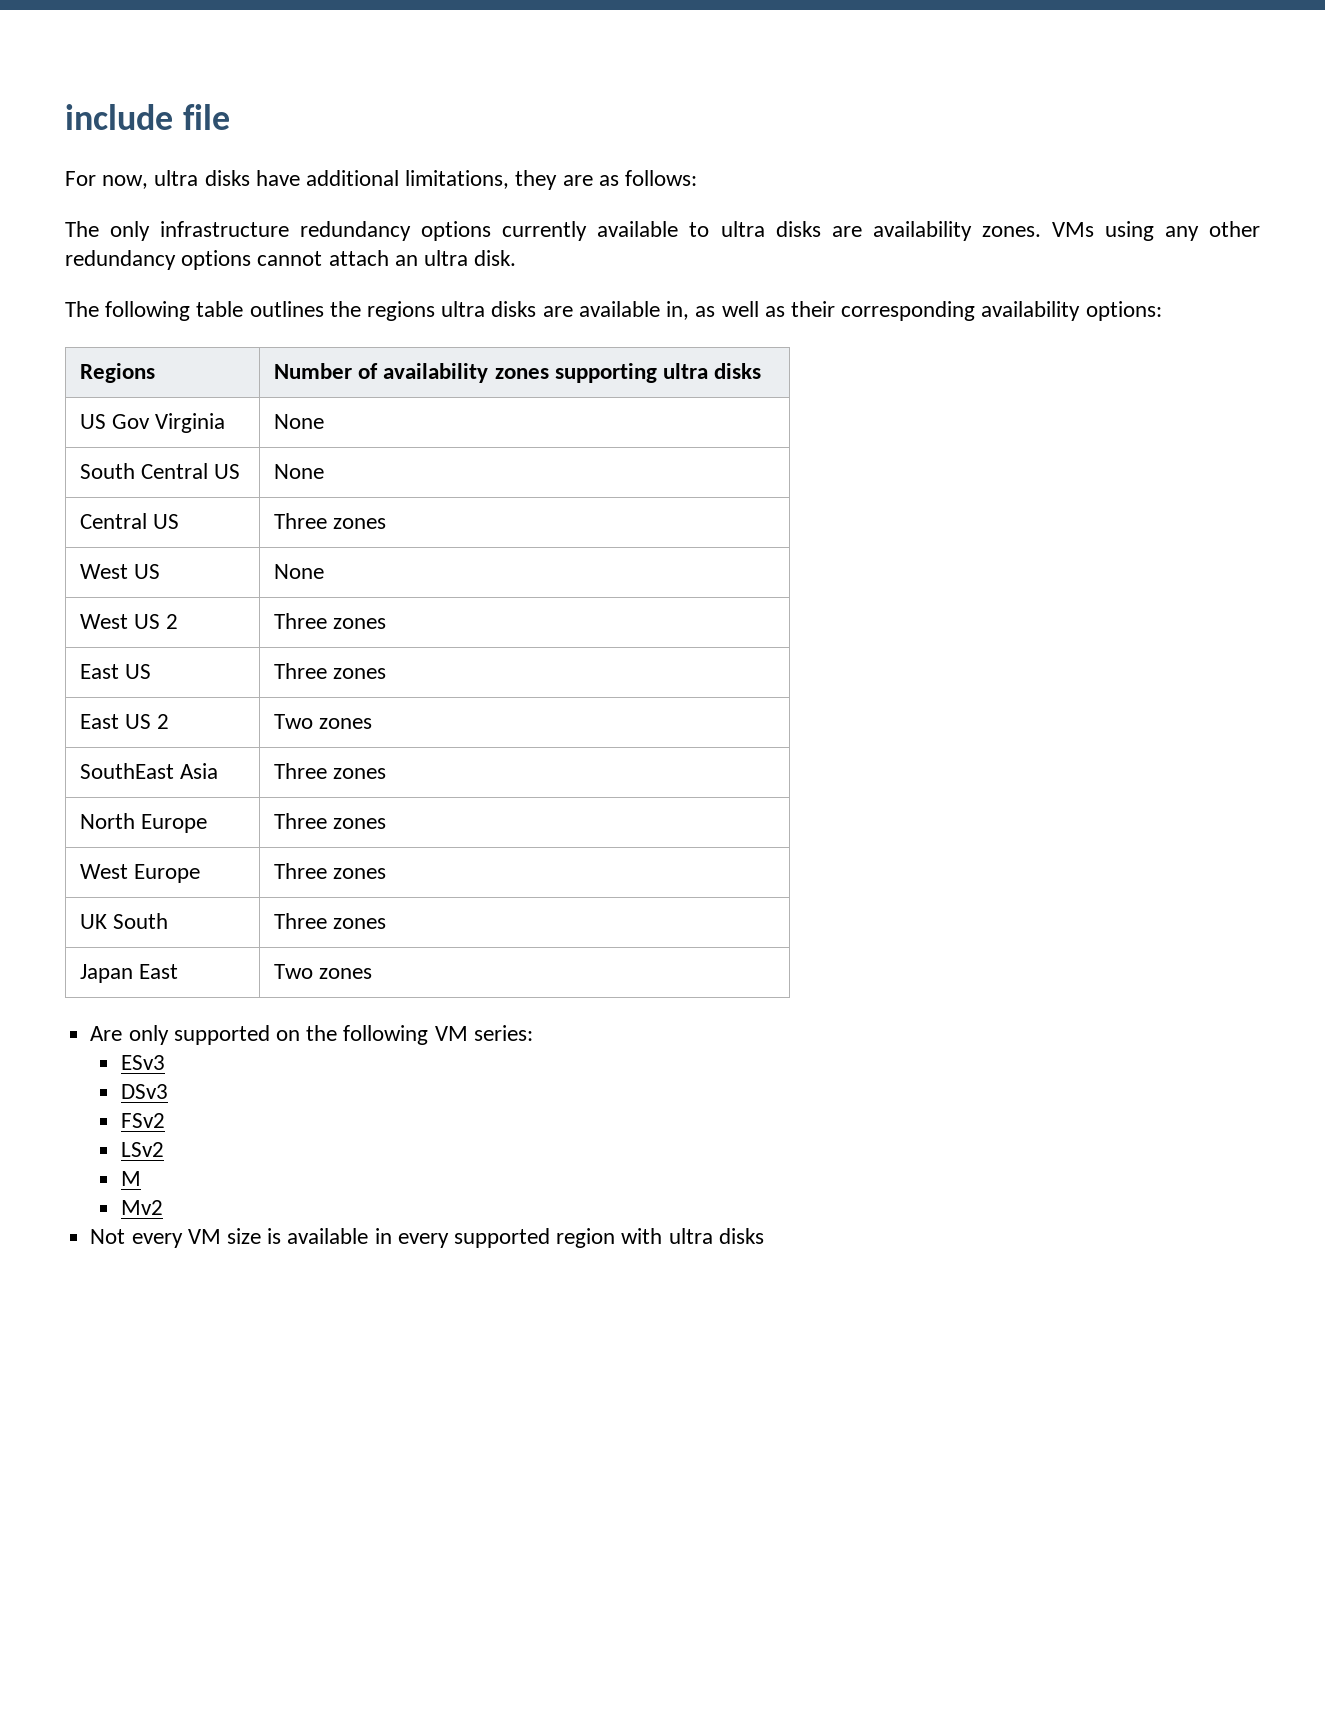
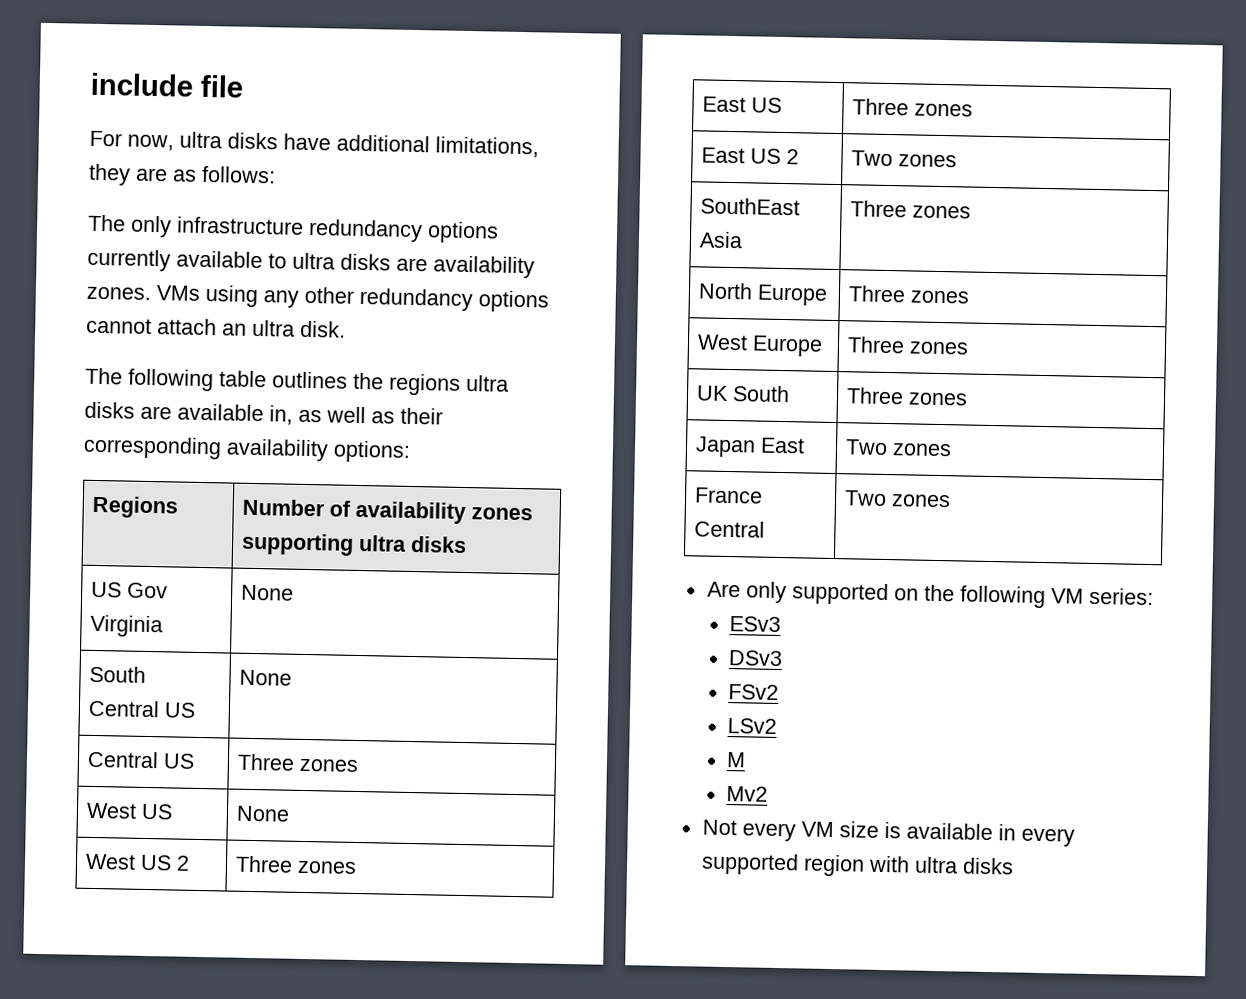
+ France Central | Two zones

